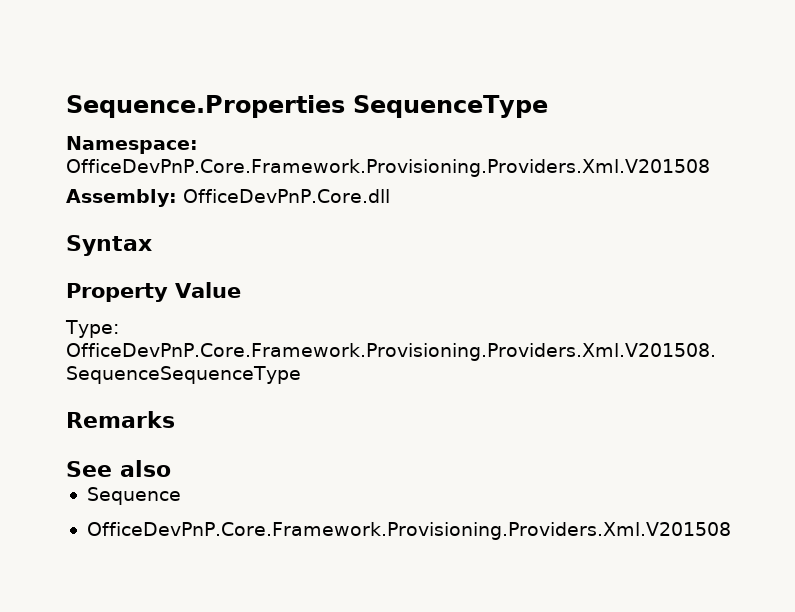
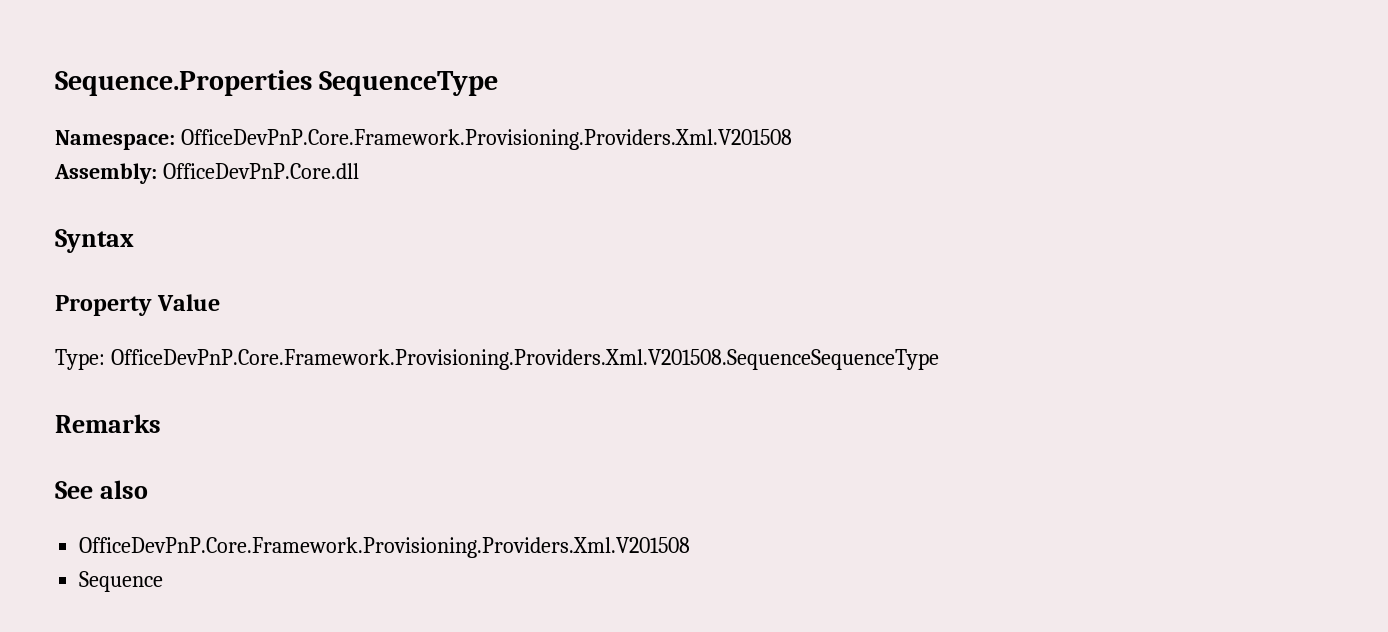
  See also
+ OfficeDevPnP.Core.Framework.Provisioning.Providers.Xml.V201508
  Sequence
- OfficeDevPnP.Core.Framework.Provisioning.Providers.Xml.V201508

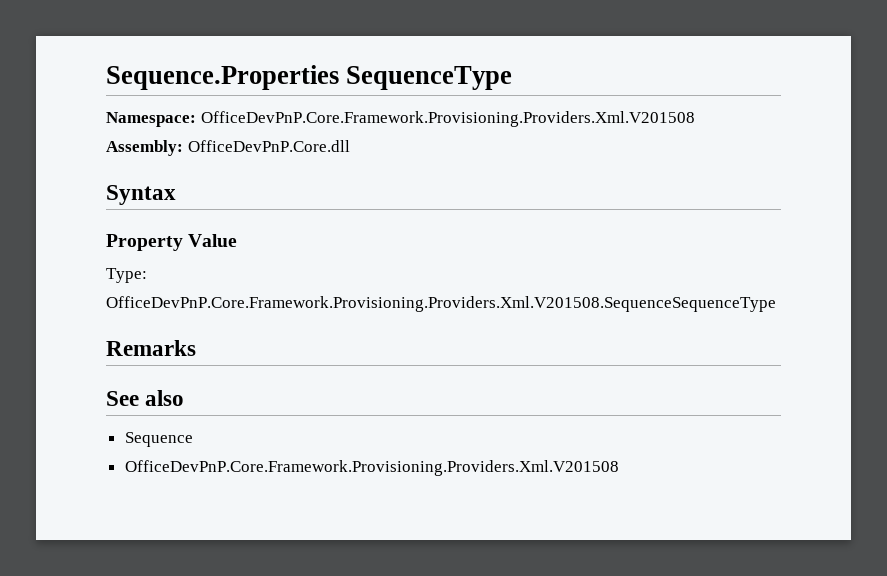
  See also
+ Sequence
  OfficeDevPnP.Core.Framework.Provisioning.Providers.Xml.V201508
- Sequence

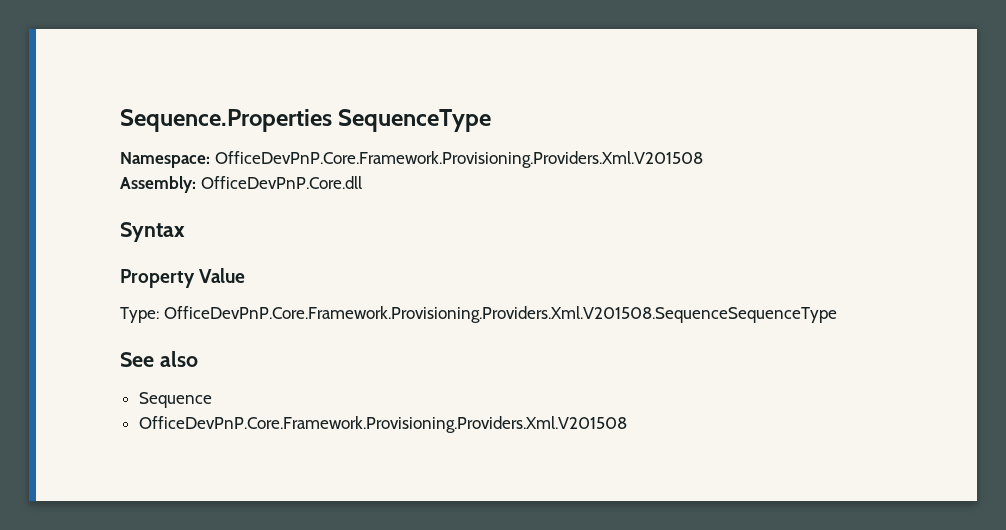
- Remarks

